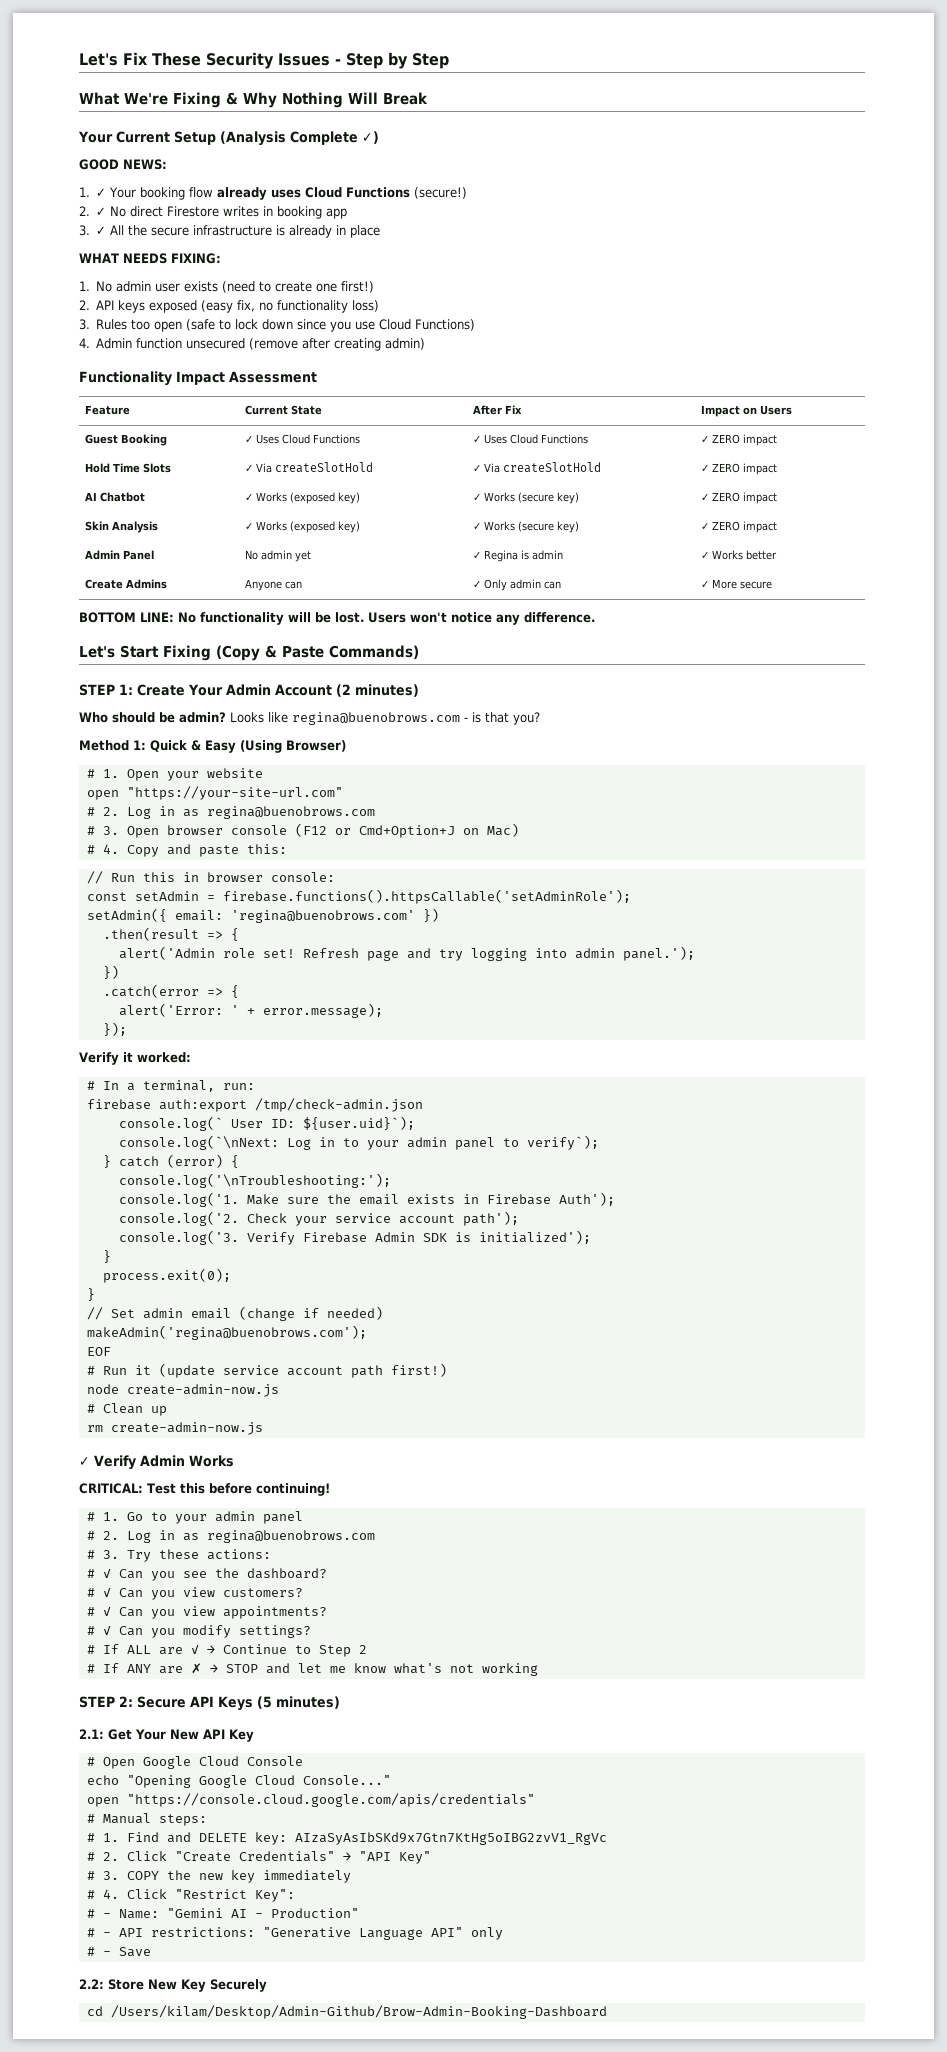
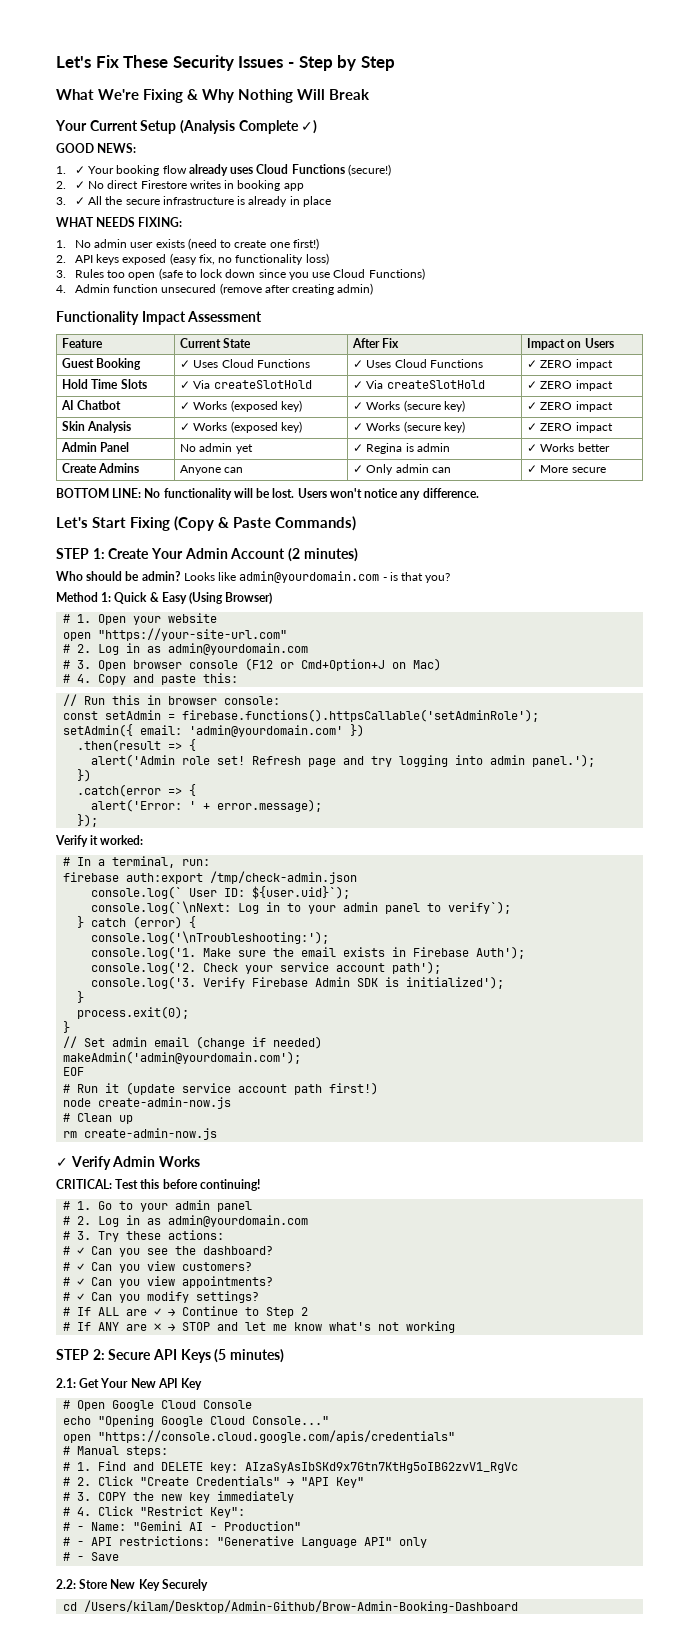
- Looks like regina@buenobrows.com - is that you?
+ Looks like admin@yourdomain.com - is that you?
  open "https://your-site-url.com"
- # 2. Log in as regina@buenobrows.com
+ # 2. Log in as admin@yourdomain.com
- setAdmin({ email: 'regina@buenobrows.com' })
+ setAdmin({ email: 'admin@yourdomain.com' })
- makeAdmin('regina@buenobrows.com');
+ makeAdmin('admin@yourdomain.com');
  # 1. Go to your admin panel
- # 2. Log in as regina@buenobrows.com
+ # 2. Log in as admin@yourdomain.com

